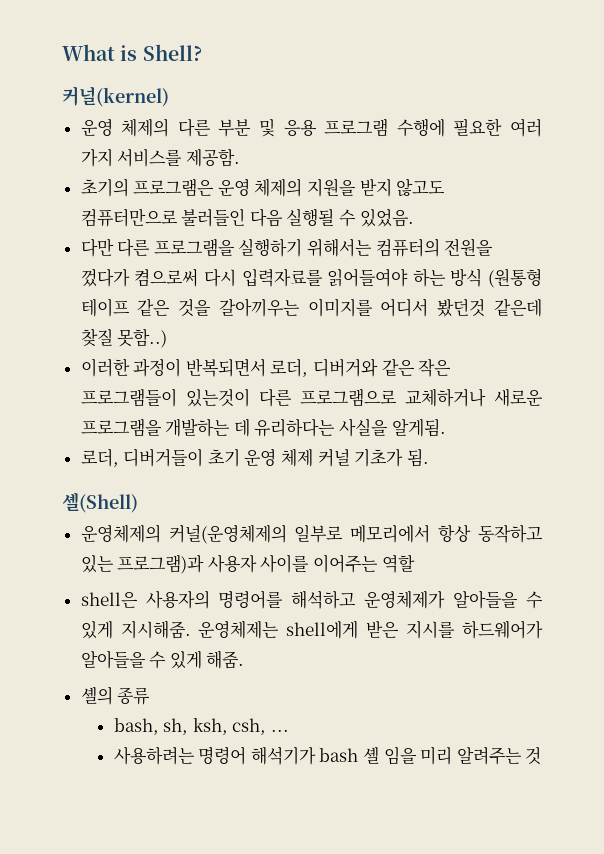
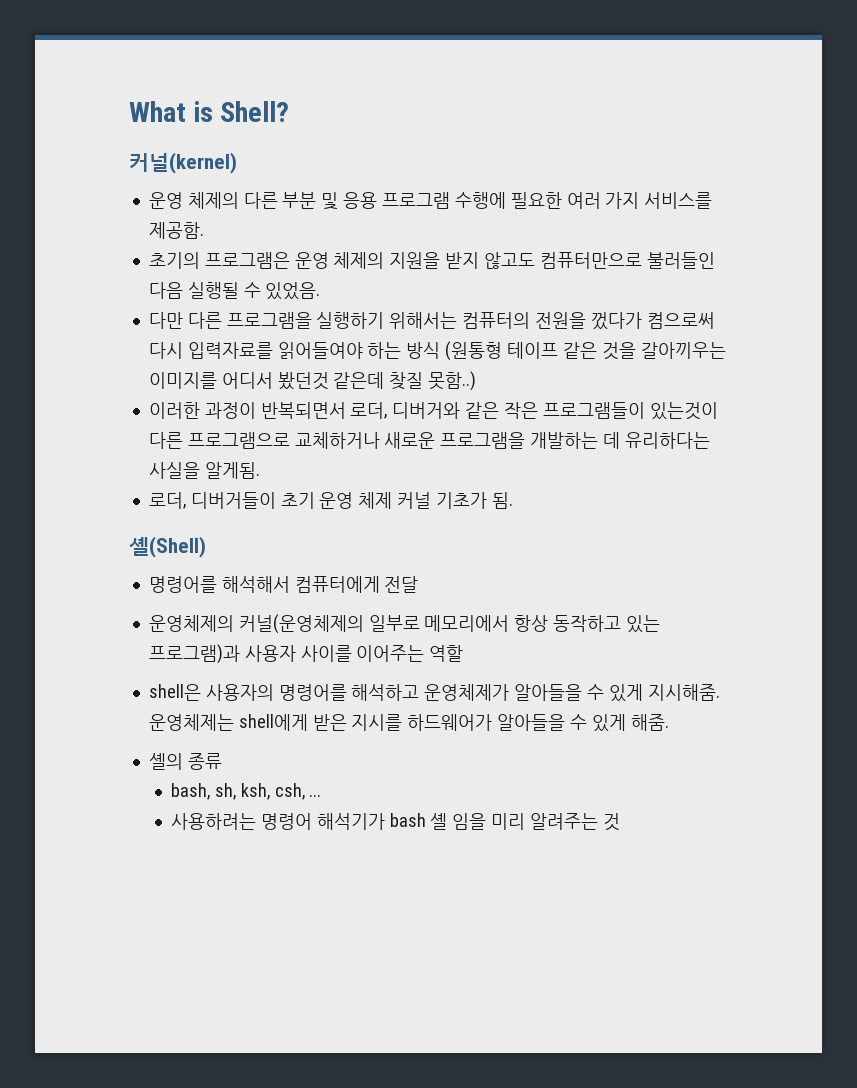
+ 명령어를 해석해서 컴퓨터에게 전달

